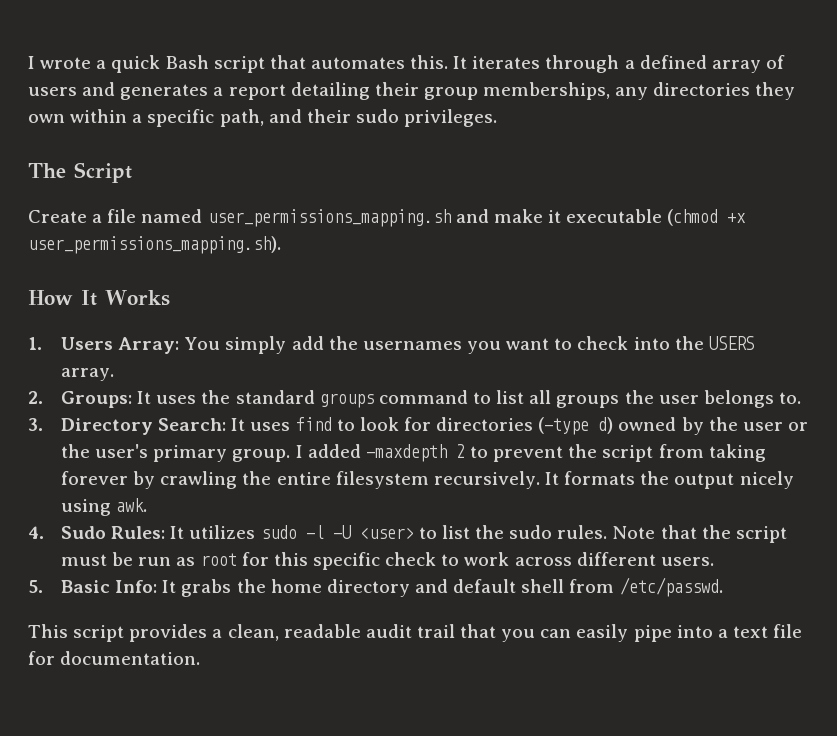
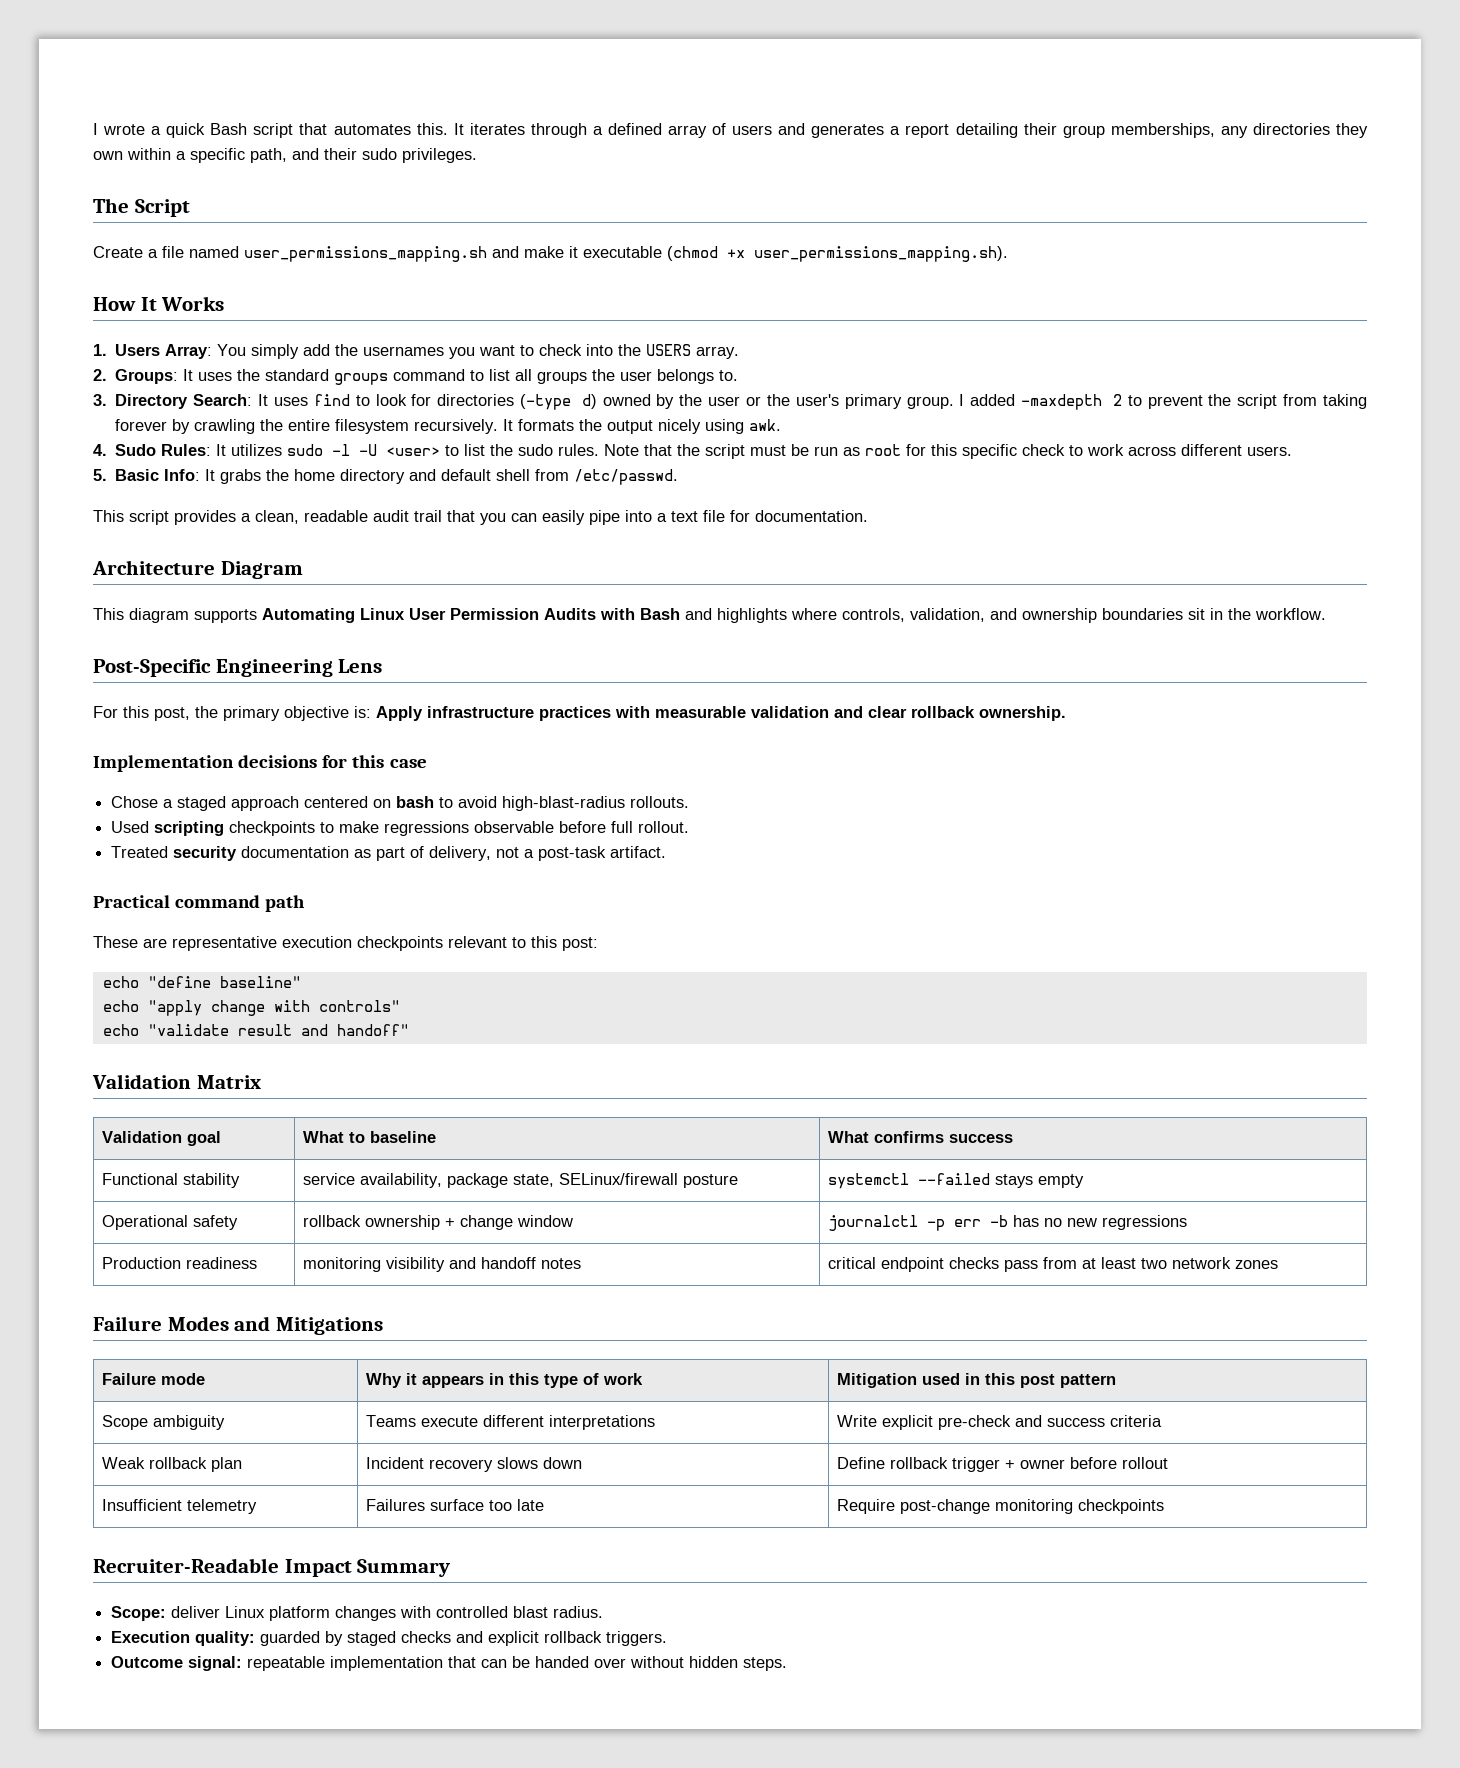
+ Architecture Diagram
+ This diagram supports Automating Linux User Permission Audits with Bash and highlights where controls, validation, and ownership boundaries sit in the workflow.
+ Post-Specific Engineering Lens
+ For this post, the primary objective is: Apply infrastructure practices with measurable validation and clear rollback ownership.
+ Implementation decisions for this case
+ Chose a staged approach centered on bash to avoid high-blast-radius rollouts.
+ Used scripting checkpoints to make regressions observable before full rollout.
+ Treated security documentation as part of delivery, not a post-task artifact.
+ Practical command path
+ These are representative execution checkpoints relevant to this post:
+ echo "define baseline"
+ echo "apply change with controls"
+ echo "validate result and handoff"
+ Validation Matrix
+ Validation goal | What to baseline | What confirms success
+ Functional stability | service availability, package state, SELinux/firewall posture | systemctl --failed stays empty
+ Operational safety | rollback ownership + change window | journalctl -p err -b has no new regressions
+ Production readiness | monitoring visibility and handoff notes | critical endpoint checks pass from at least two network zones
+ Failure Modes and Mitigations
+ Failure mode | Why it appears in this type of work | Mitigation used in this post pattern
+ Scope ambiguity | Teams execute different interpretations | Write explicit pre-check and success criteria
+ Weak rollback plan | Incident recovery slows down | Define rollback trigger + owner before rollout
+ Insufficient telemetry | Failures surface too late | Require post-change monitoring checkpoints
+ Recruiter-Readable Impact Summary
+ Scope: deliver Linux platform changes with controlled blast radius.
+ Execution quality: guarded by staged checks and explicit rollback triggers.
+ Outcome signal: repeatable implementation that can be handed over without hidden steps.

